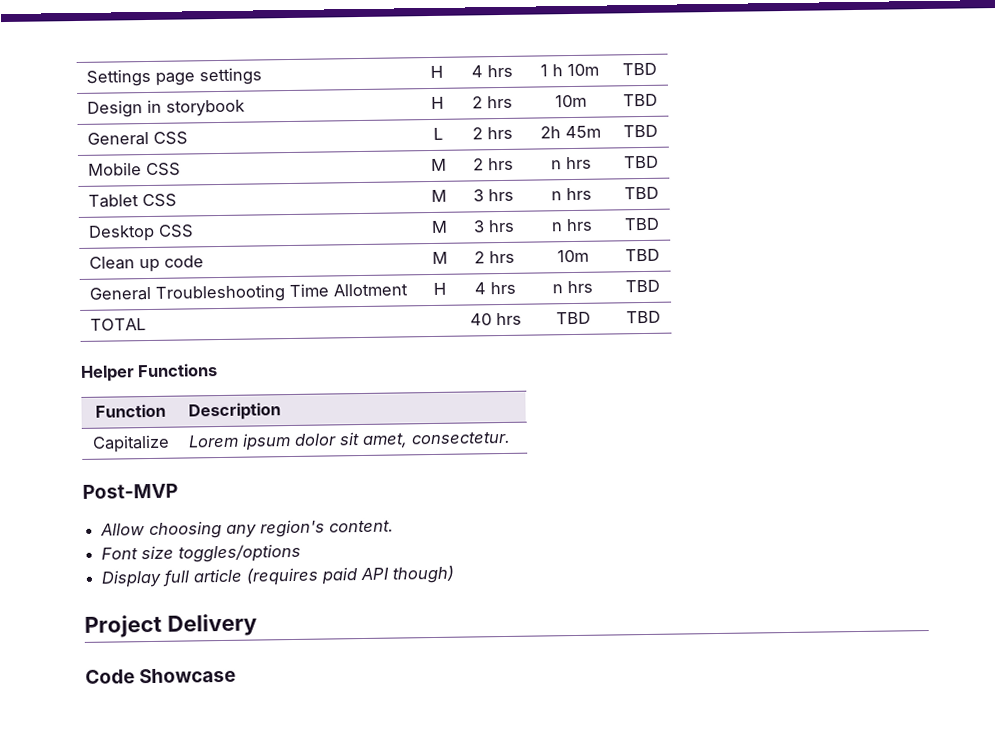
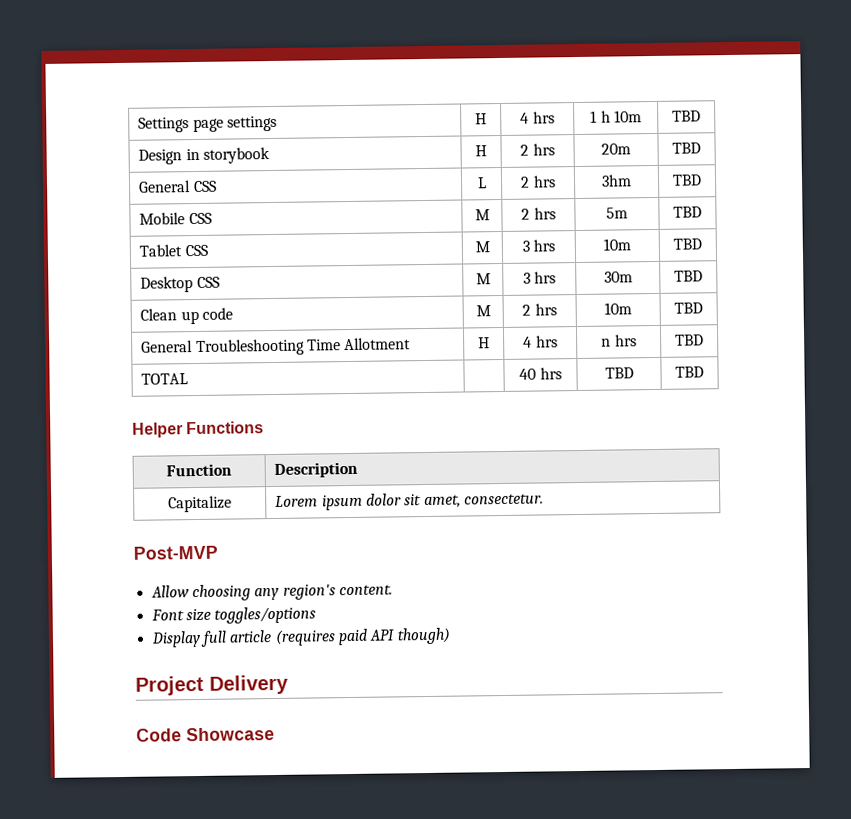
- Design in storybook | H | 2 hrs | 10m | TBD
+ Design in storybook | H | 2 hrs | 20m | TBD
- General CSS | L | 2 hrs | 2h 45m | TBD
+ General CSS | L | 2 hrs | 3hm | TBD
- Mobile CSS | M | 2 hrs | n hrs | TBD
+ Mobile CSS | M | 2 hrs | 5m | TBD
- Tablet CSS | M | 3 hrs | n hrs | TBD
+ Tablet CSS | M | 3 hrs | 10m | TBD
- Desktop CSS | M | 3 hrs | n hrs | TBD
+ Desktop CSS | M | 3 hrs | 30m | TBD

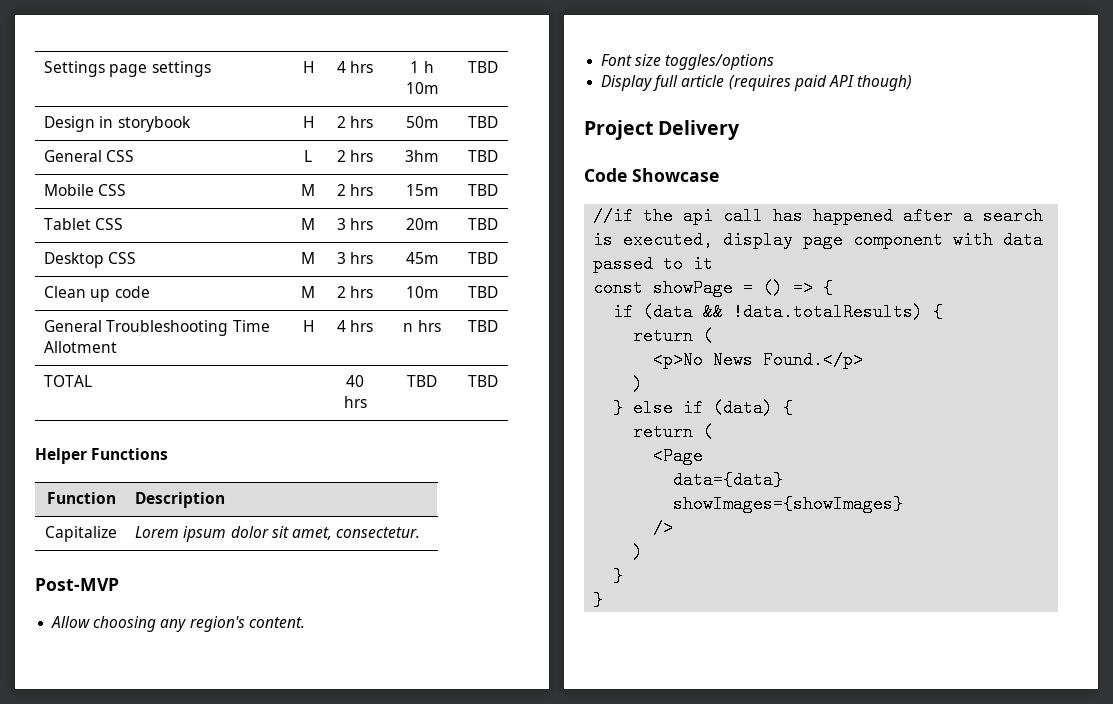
- Design in storybook | H | 2 hrs | 20m | TBD
+ Design in storybook | H | 2 hrs | 50m | TBD
- Mobile CSS | M | 2 hrs | 5m | TBD
+ Mobile CSS | M | 2 hrs | 15m | TBD
- Tablet CSS | M | 3 hrs | 10m | TBD
+ Tablet CSS | M | 3 hrs | 20m | TBD
- Desktop CSS | M | 3 hrs | 30m | TBD
+ Desktop CSS | M | 3 hrs | 45m | TBD
+ //if the api call has happened after a search is executed, display page component with data passed to it
+ const showPage = () => {
+ if (data && !data.totalResults) {
+ return (
+ <p>No News Found.</p>
+ )
+ } else if (data) {
+ return (
+ <Page
+ data={data}
+ showImages={showImages}
+ />
+ )
+ }
+ }

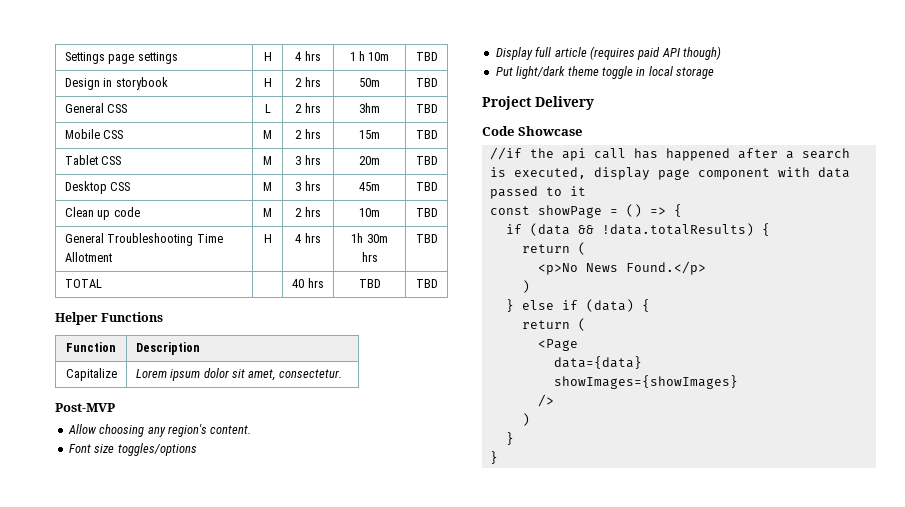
- General Troubleshooting Time Allotment | H | 4 hrs | n hrs | TBD
+ General Troubleshooting Time Allotment | H | 4 hrs | 1h 30m hrs | TBD
+ Put light/dark theme toggle in local storage

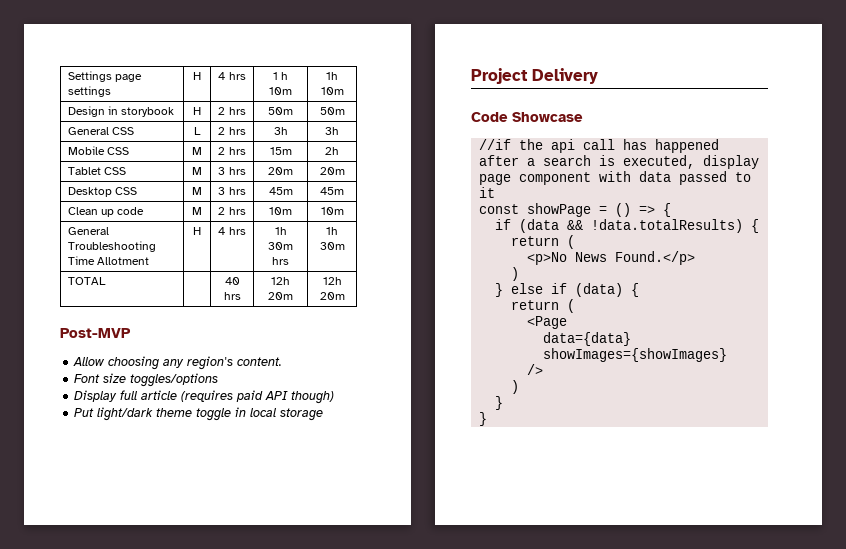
- Settings page settings | H | 4 hrs | 1 h 10m | TBD
+ Settings page settings | H | 4 hrs | 1 h 10m | 1h 10m
- Design in storybook | H | 2 hrs | 50m | TBD
+ Design in storybook | H | 2 hrs | 50m | 50m
- General CSS | L | 2 hrs | 3hm | TBD
+ General CSS | L | 2 hrs | 3h | 3h
- Mobile CSS | M | 2 hrs | 15m | TBD
+ Mobile CSS | M | 2 hrs | 15m | 2h
- Tablet CSS | M | 3 hrs | 20m | TBD
+ Tablet CSS | M | 3 hrs | 20m | 20m
- Desktop CSS | M | 3 hrs | 45m | TBD
+ Desktop CSS | M | 3 hrs | 45m | 45m
- Clean up code | M | 2 hrs | 10m | TBD
+ Clean up code | M | 2 hrs | 10m | 10m
- General Troubleshooting Time Allotment | H | 4 hrs | 1h 30m hrs | TBD
+ General Troubleshooting Time Allotment | H | 4 hrs | 1h 30m hrs | 1h 30m
- TOTAL | | 40 hrs | TBD | TBD
- Helper Functions
- Function | Description
- Capitalize | Lorem ipsum dolor sit amet, consectetur.
+ TOTAL | | 40 hrs | 12h 20m | 12h 20m

